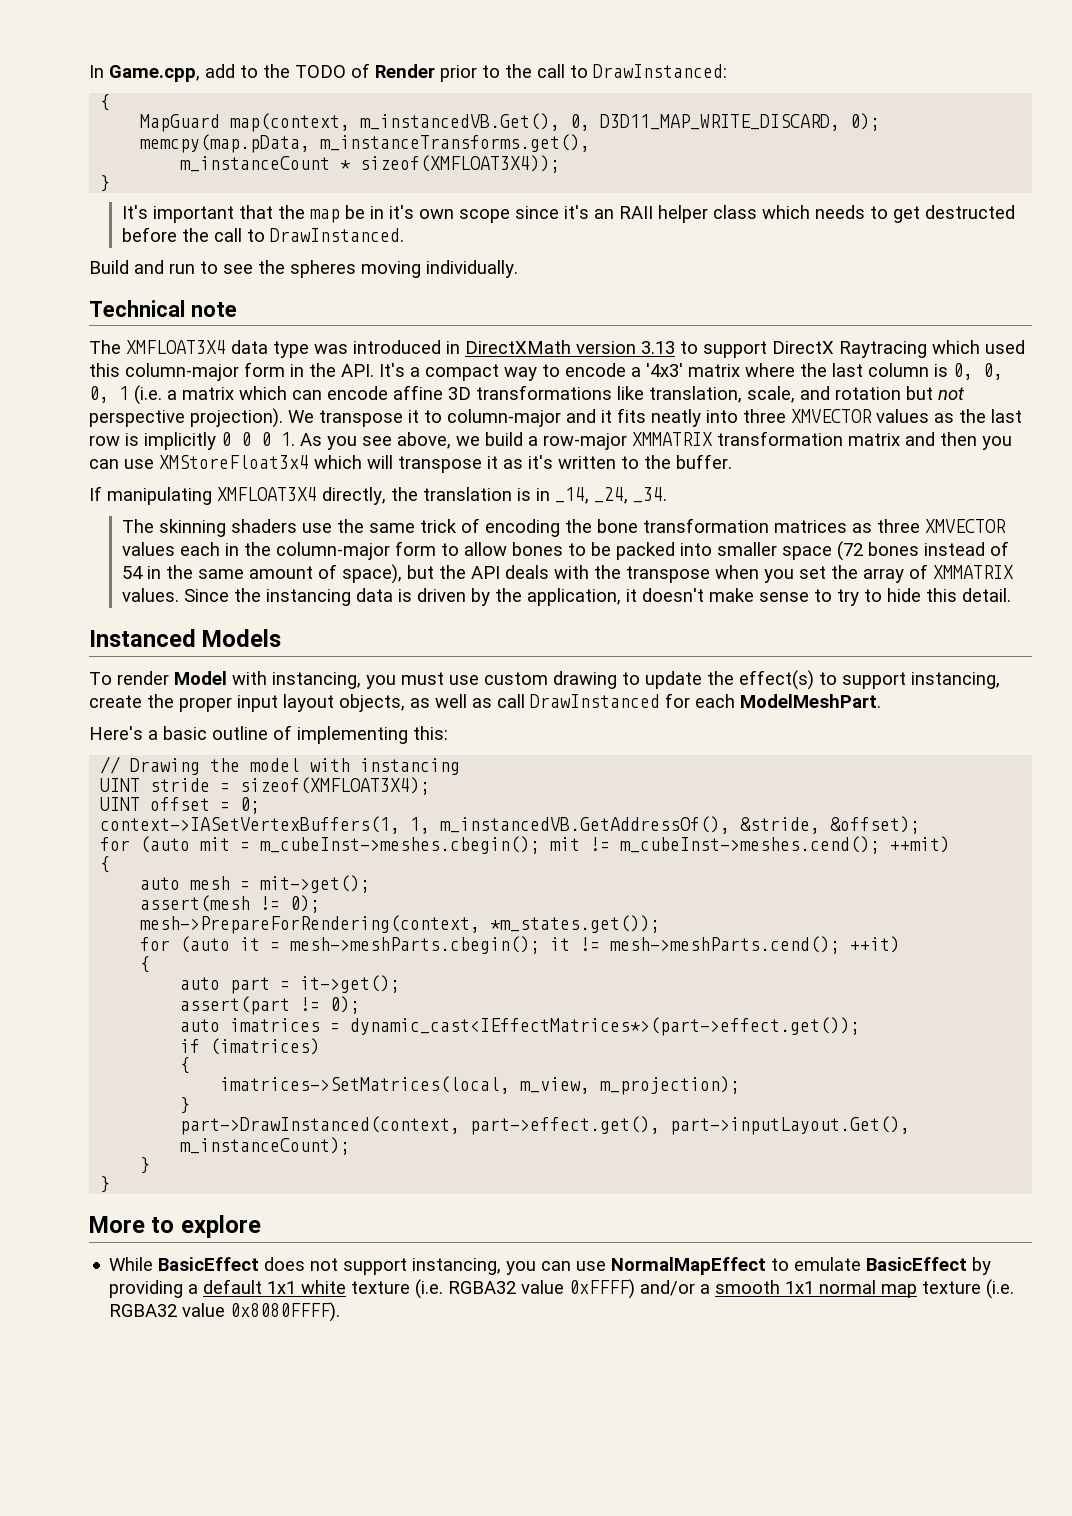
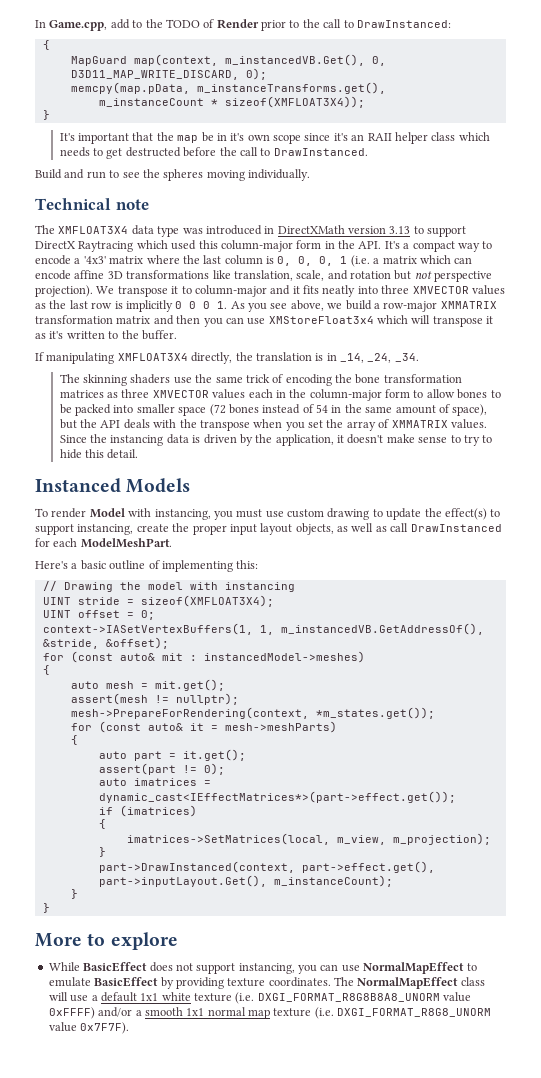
- for (auto mit = m_cubeInst->meshes.cbegin(); mit != m_cubeInst->meshes.cend(); ++mit)
+ for (const auto& mit : instancedModel->meshes)
- auto mesh = mit->get();
+ auto mesh = mit.get();
- assert(mesh != 0);
+ assert(mesh != nullptr);
- for (auto it = mesh->meshParts.cbegin(); it != mesh->meshParts.cend(); ++it)
+ for (const auto& it = mesh->meshParts)
- auto part = it->get();
+ auto part = it.get();
- While BasicEffect does not support instancing, you can use NormalMapEffect to emulate BasicEffect by providing a default 1x1 white texture (i.e. RGBA32 value 0xFFFF) and/or a smooth 1x1 normal map texture (i.e. RGBA32 value 0x8080FFFF).
+ While BasicEffect does not support instancing, you can use NormalMapEffect to emulate BasicEffect by providing texture coordinates. The NormalMapEffect class will use a default 1x1 white texture (i.e. DXGI_FORMAT_R8G8B8A8_UNORM value 0xFFFF) and/or a smooth 1x1 normal map texture (i.e. DXGI_FORMAT_R8G8_UNORM value 0x7F7F).

